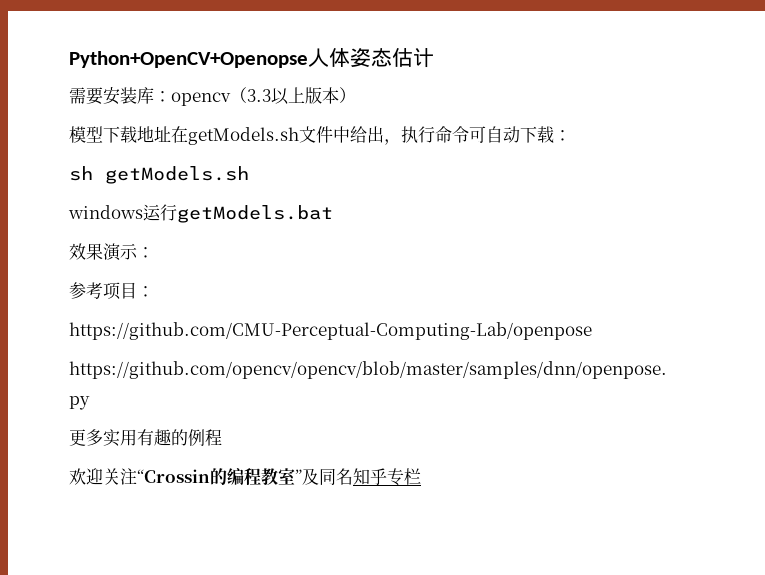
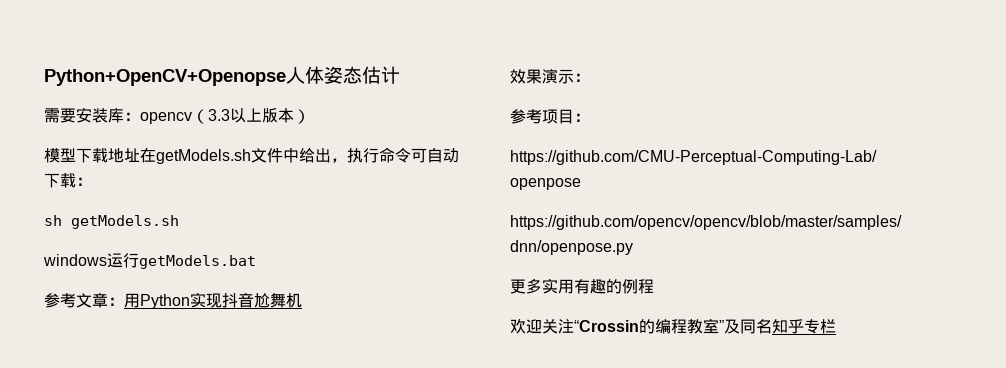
+ 参考文章：用Python实现抖音尬舞机

